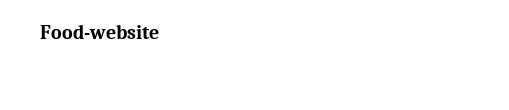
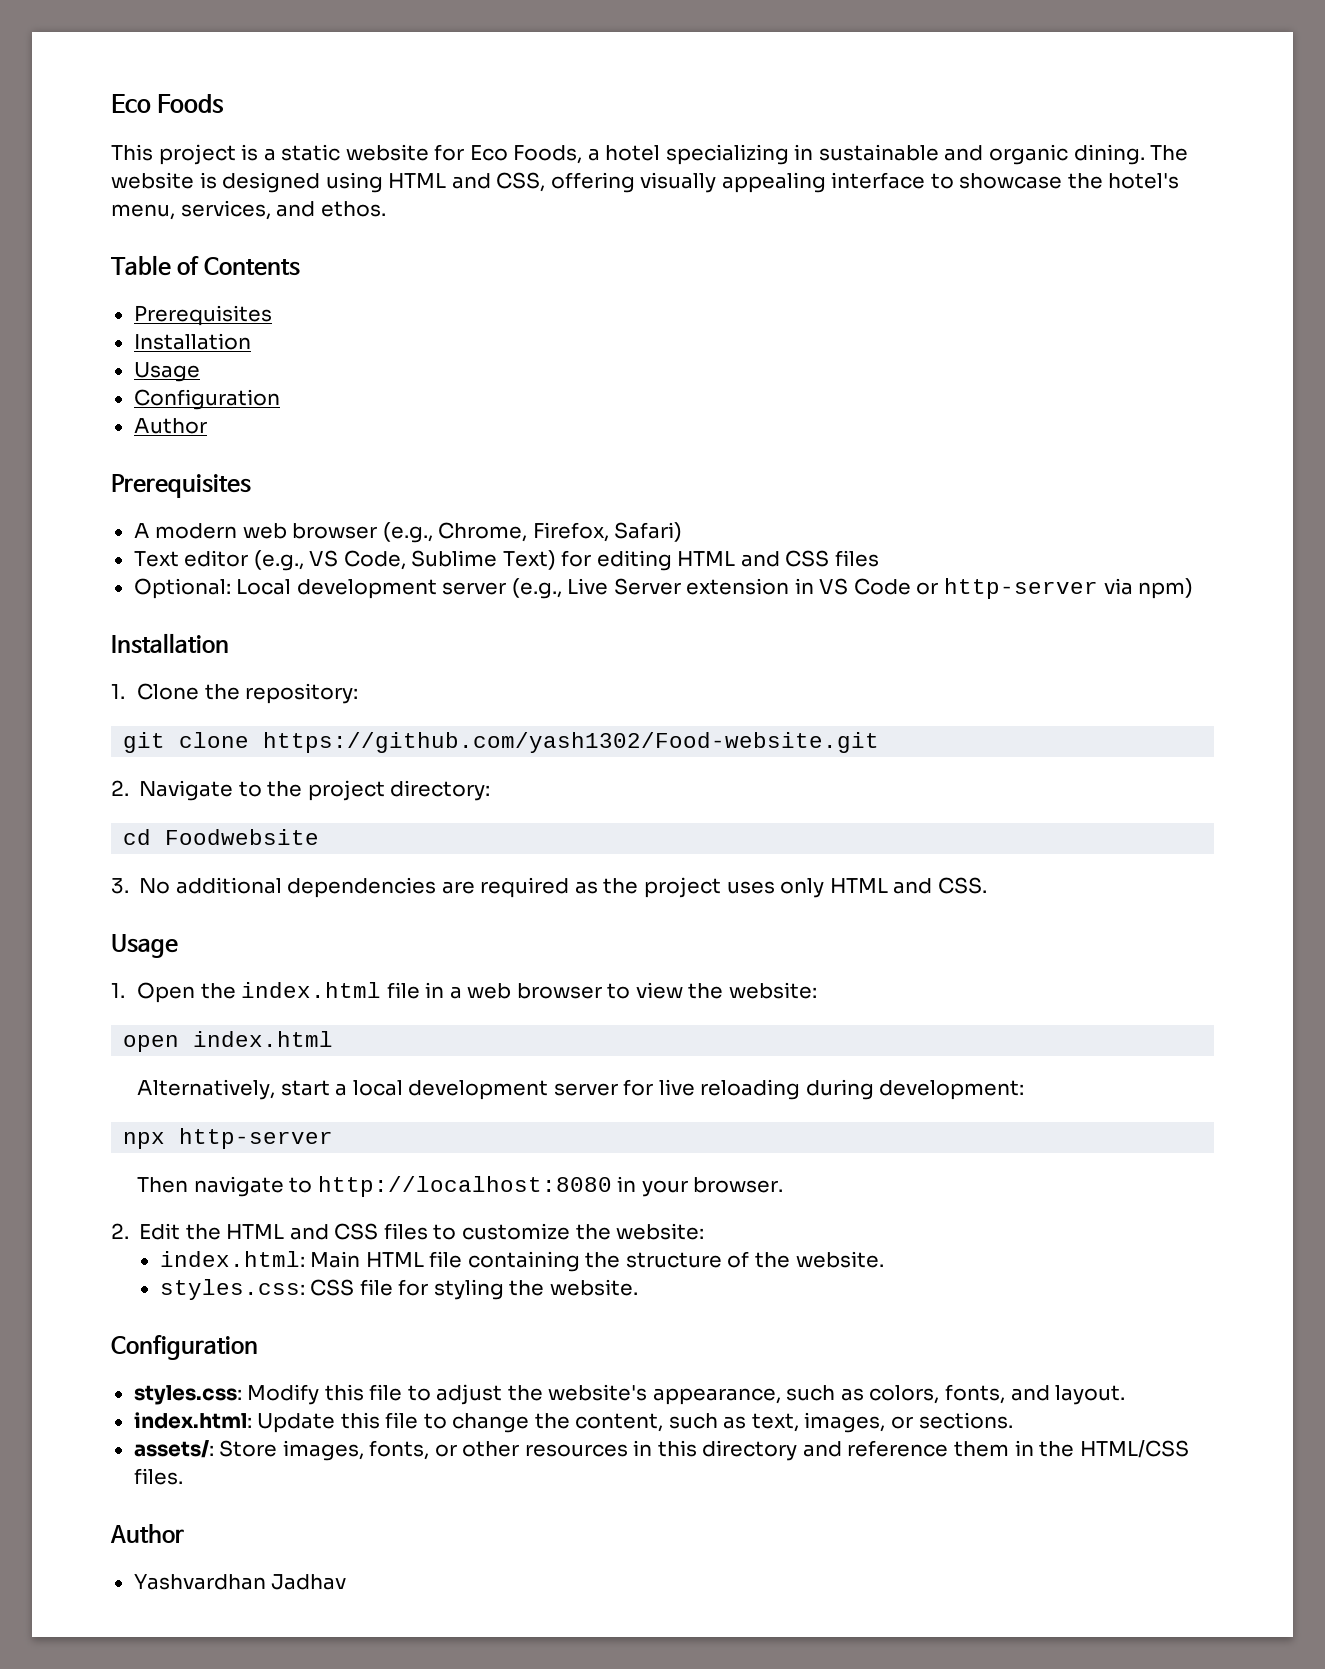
- Food-website
+ Eco Foods
+ This project is a static website for Eco Foods, a hotel specializing in sustainable and organic dining. The website is designed using HTML and CSS, offering visually appealing interface to showcase the hotel's menu, services, and ethos.
+ Table of Contents
+ Prerequisites
+ Installation
+ Usage
+ Configuration
+ Author
+ Prerequisites
+ A modern web browser (e.g., Chrome, Firefox, Safari)
+ Text editor (e.g., VS Code, Sublime Text) for editing HTML and CSS files
+ Optional: Local development server (e.g., Live Server extension in VS Code or http-server via npm)
+ Installation
+ 1. Clone the repository:
+ git clone https://github.com/yash1302/Food-website.git
+ 2. Navigate to the project directory:
+ cd Foodwebsite
+ 3. No additional dependencies are required as the project uses only HTML and CSS.
+ Usage
+ 1. Open the index.html file in a web browser to view the website:
+ open index.html
+ Alternatively, start a local development server for live reloading during development:
+ npx http-server
+ Then navigate to http://localhost:8080 in your browser.
+ 2. Edit the HTML and CSS files to customize the website:
+ index.html: Main HTML file containing the structure of the website.
+ styles.css: CSS file for styling the website.
+ Configuration
+ styles.css: Modify this file to adjust the website's appearance, such as colors, fonts, and layout.
+ index.html: Update this file to change the content, such as text, images, or sections.
+ assets/: Store images, fonts, or other resources in this directory and reference them in the HTML/CSS files.
+ Author
+ Yashvardhan Jadhav

